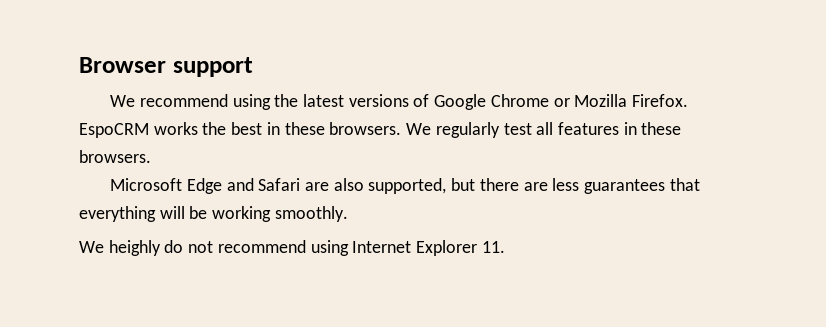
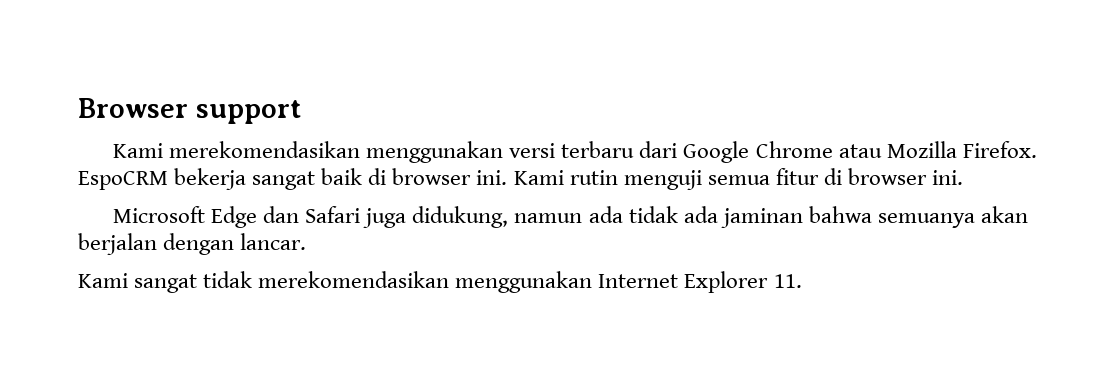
- We recommend using the latest versions of Google Chrome or Mozilla Firefox.
+ Kami merekomendasikan menggunakan versi terbaru dari Google Chrome atau Mozilla Firefox.
- EspoCRM works the best in these browsers. We regularly test all features in these browsers.
- Microsoft Edge and Safari are also supported, but there are less guarantees that everything will be working smoothly.
- We heighly do not recommend using Internet Explorer 11.
+ EspoCRM bekerja sangat baik di browser ini. Kami rutin menguji semua fitur di browser ini.
+ Microsoft Edge dan Safari juga didukung, namun ada tidak ada jaminan bahwa semuanya akan berjalan dengan lancar.
+ Kami sangat tidak merekomendasikan menggunakan Internet Explorer 11.

